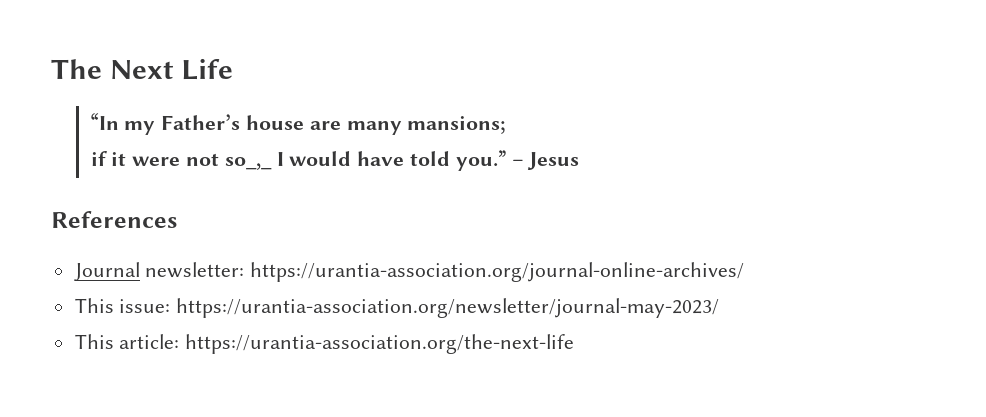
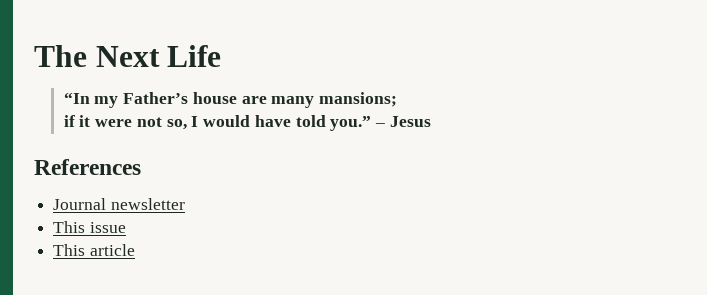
- if it were not so_,_ I would have told you.”
+ if it were not so, I would have told you.”
- Journal newsletter: https://urantia-association.org/journal-online-archives/
- This issue: https://urantia-association.org/newsletter/journal-may-2023/
- This article: https://urantia-association.org/the-next-life
+ Journal newsletter
+ This issue
+ This article

